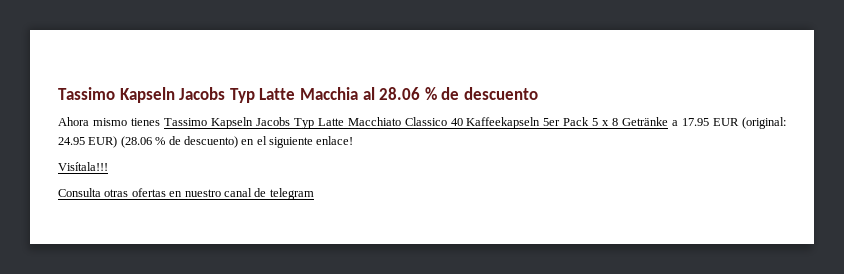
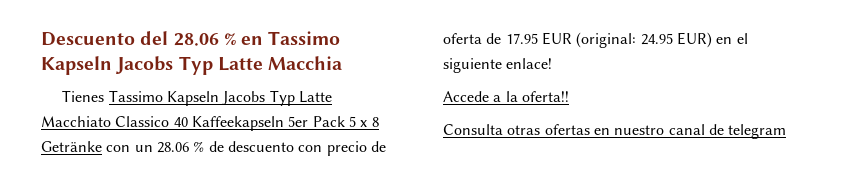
- Tassimo Kapseln Jacobs Typ Latte Macchia al 28.06 % de descuento
- Ahora mismo tienes Tassimo Kapseln Jacobs Typ Latte Macchiato Classico 40 Kaffeekapseln 5er Pack 5 x 8 Getränke a 17.95 EUR (original: 24.95 EUR) (28.06 % de descuento) en el siguiente enlace!
+ Descuento del 28.06 % en Tassimo Kapseln Jacobs Typ Latte Macchia
+ Tienes Tassimo Kapseln Jacobs Typ Latte Macchiato Classico 40 Kaffeekapseln 5er Pack 5 x 8 Getränke con un 28.06 % de descuento con precio de oferta de 17.95 EUR (original: 24.95 EUR) en el siguiente enlace!
- Visítala!!!
+ Accede a la oferta!!

